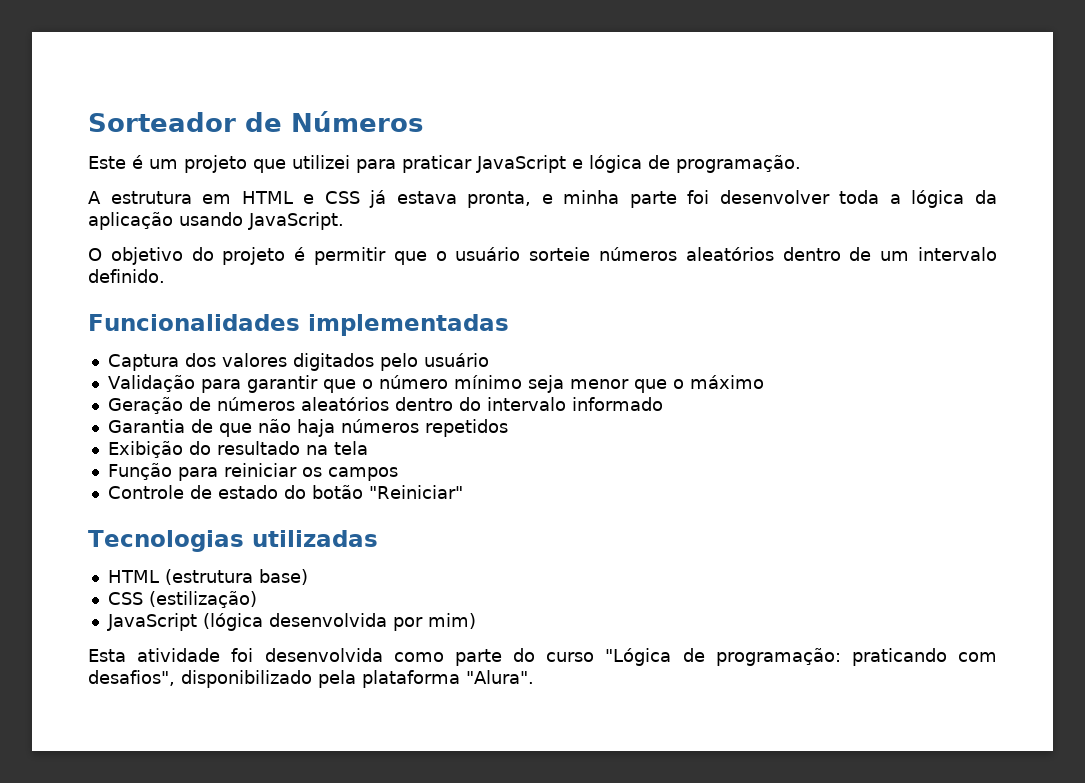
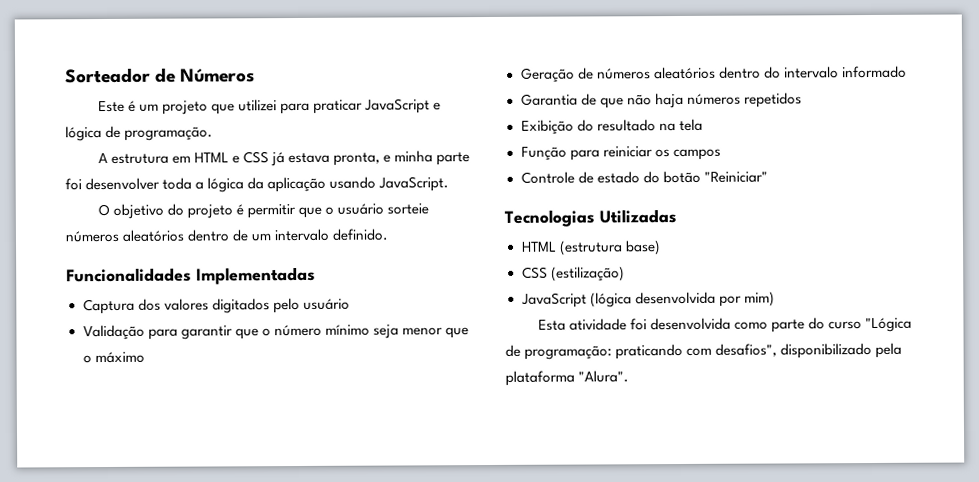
- Funcionalidades implementadas
+ Funcionalidades Implementadas
- Tecnologias utilizadas
+ Tecnologias Utilizadas

